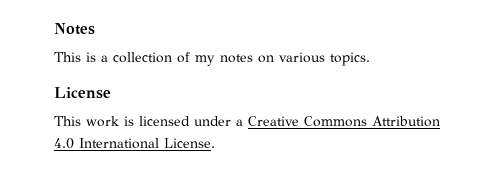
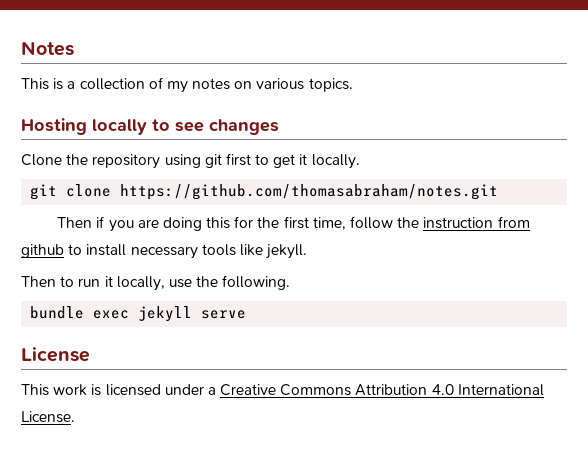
+ Hosting locally to see changes
+ Clone the repository using git first to get it locally.
+ git clone https://github.com/thomasabraham/notes.git
+ Then if you are doing this for the first time, follow the instruction from github to install necessary tools like jekyll.
+ Then to run it locally, use the following.
+ bundle exec jekyll serve

